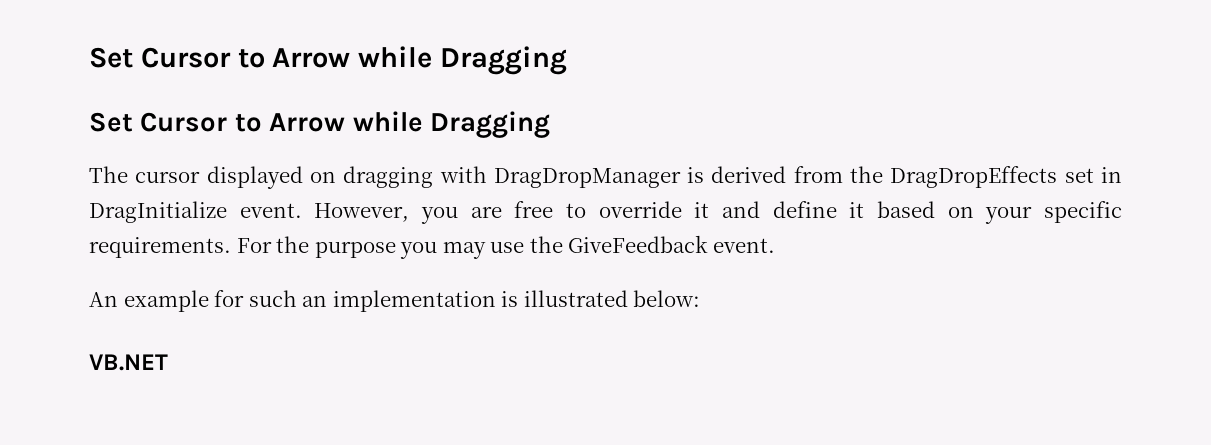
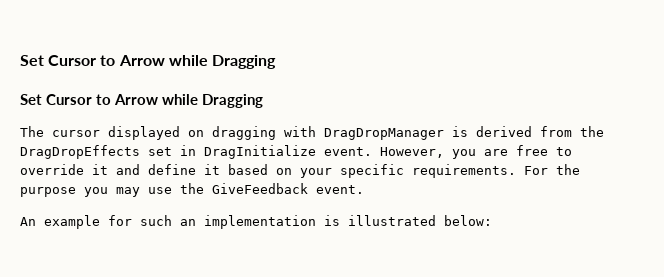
- VB.NET

